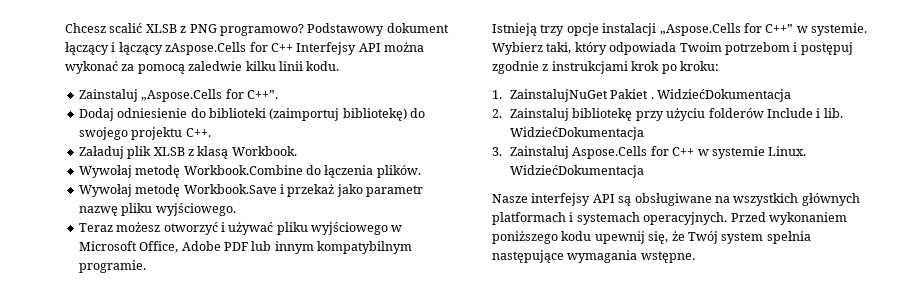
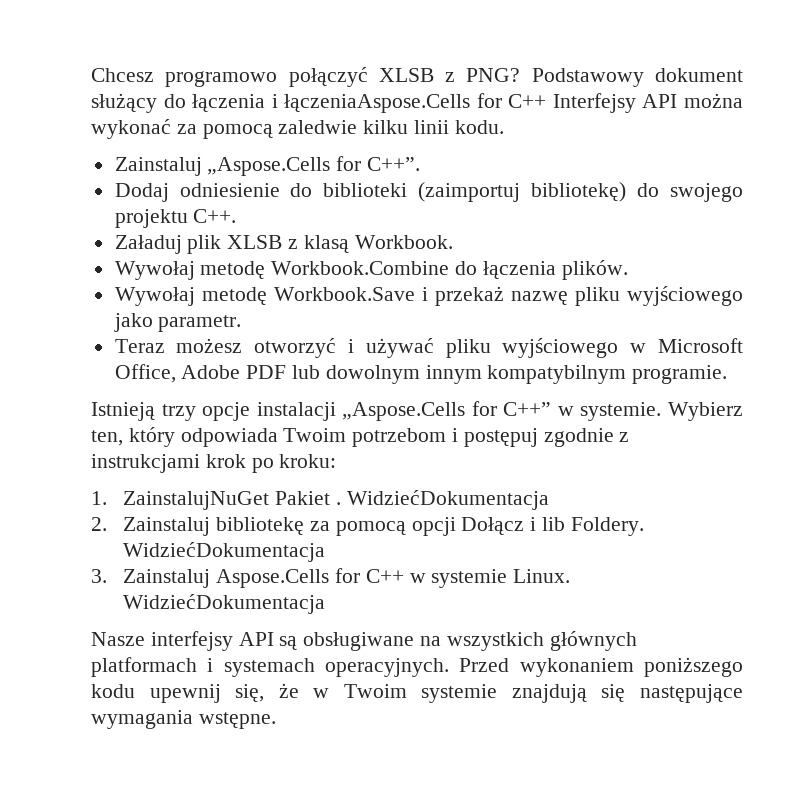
- Chcesz scalić XLSB z PNG programowo? Podstawowy dokument łączący i łączący zAspose.Cells for C++ Interfejsy API można wykonać za pomocą zaledwie kilku linii kodu.
+ Chcesz programowo połączyć XLSB z PNG? Podstawowy dokument służący do łączenia i łączeniaAspose.Cells for C++ Interfejsy API można wykonać za pomocą zaledwie kilku linii kodu.
- Wywołaj metodę Workbook.Save i przekaż jako parametr nazwę pliku wyjściowego.
+ Wywołaj metodę Workbook.Save i przekaż nazwę pliku wyjściowego jako parametr.
- Teraz możesz otworzyć i używać pliku wyjściowego w Microsoft Office, Adobe PDF lub innym kompatybilnym programie.
+ Teraz możesz otworzyć i używać pliku wyjściowego w Microsoft Office, Adobe PDF lub dowolnym innym kompatybilnym programie.
- Wybierz taki, który odpowiada Twoim potrzebom i postępuj zgodnie z instrukcjami krok po kroku:
+ Wybierz ten, który odpowiada Twoim potrzebom i postępuj zgodnie z instrukcjami krok po kroku:
- 2. Zainstaluj bibliotekę przy użyciu folderów Include i lib.
+ 2. Zainstaluj bibliotekę za pomocą opcji Dołącz i lib Foldery.
- Przed wykonaniem poniższego kodu upewnij się, że Twój system spełnia następujące wymagania wstępne.
+ Przed wykonaniem poniższego kodu upewnij się, że w Twoim systemie znajdują się następujące wymagania wstępne.

